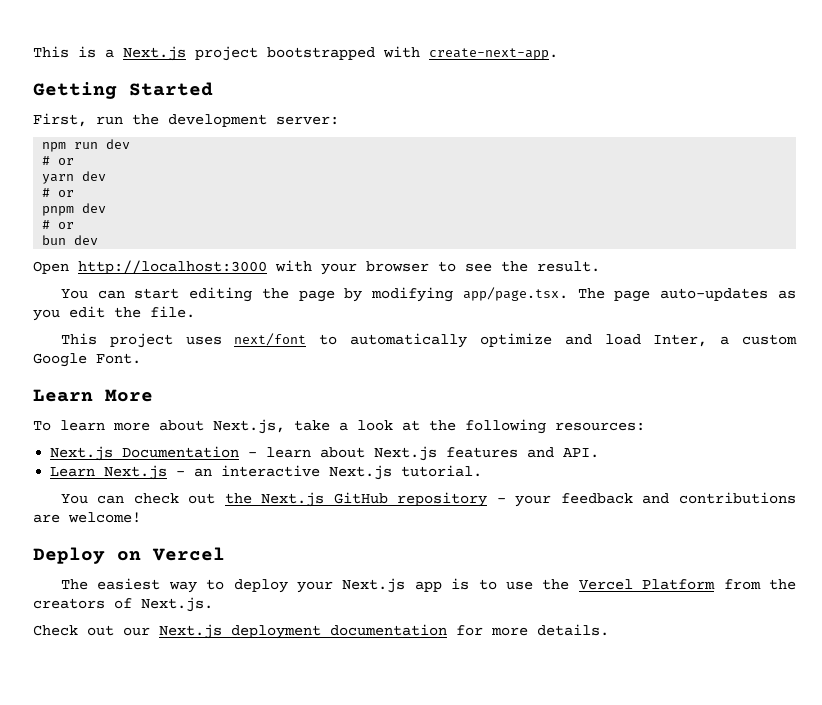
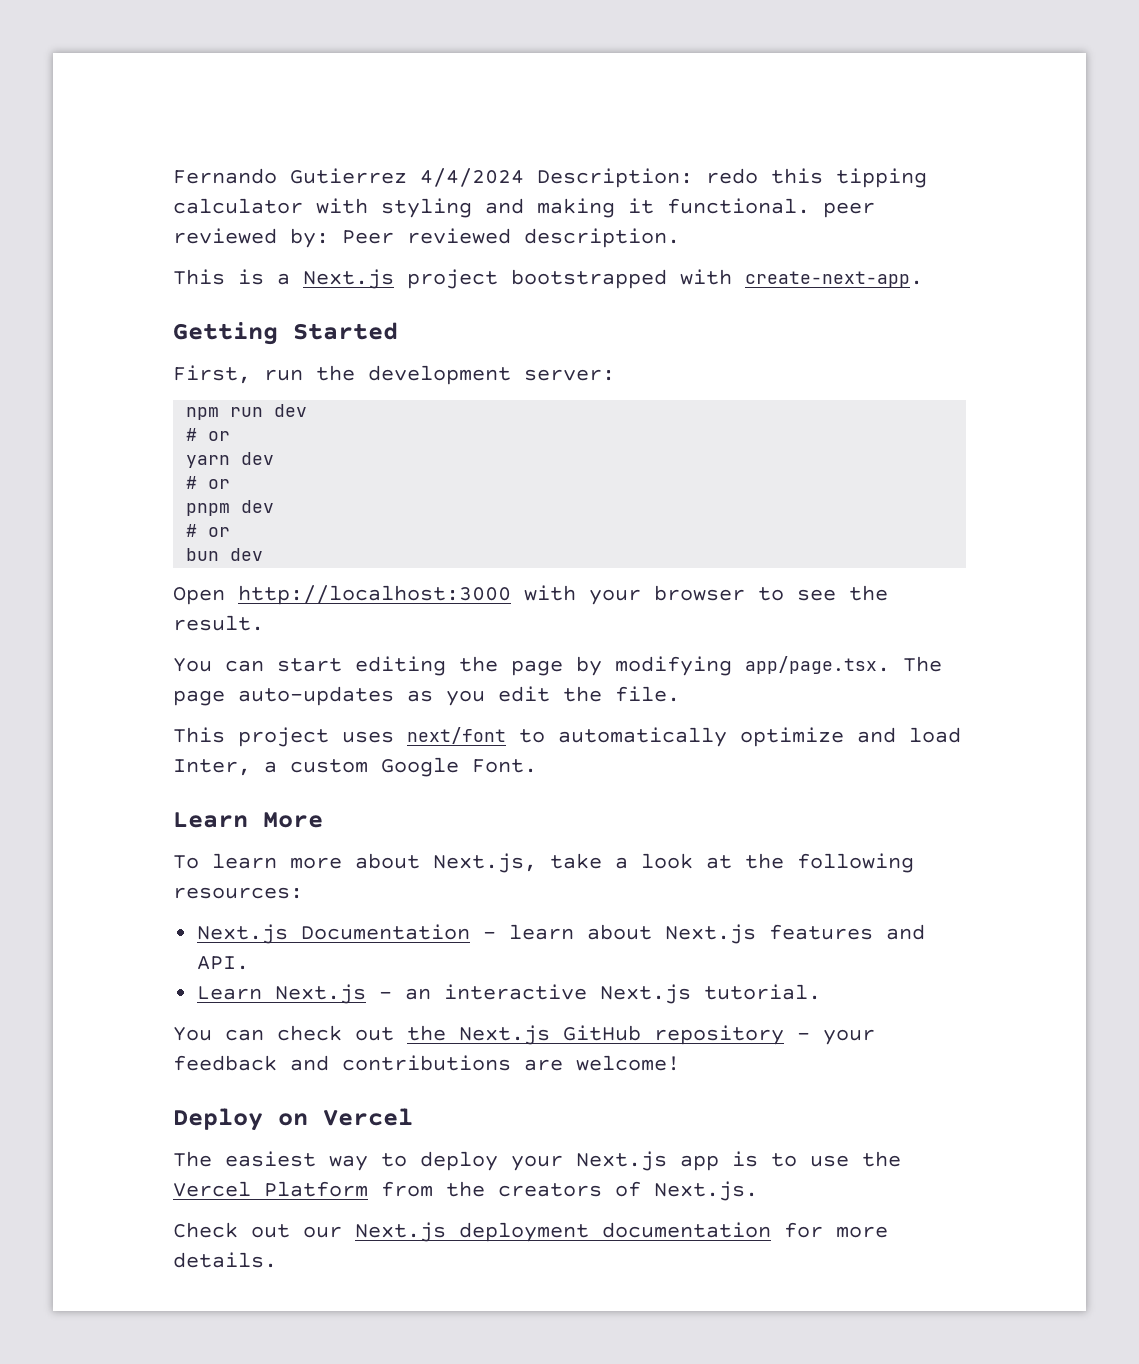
+ Fernando Gutierrez 4/4/2024 Description: redo this tipping calculator with styling and making it functional. peer reviewed by: Peer reviewed description.

